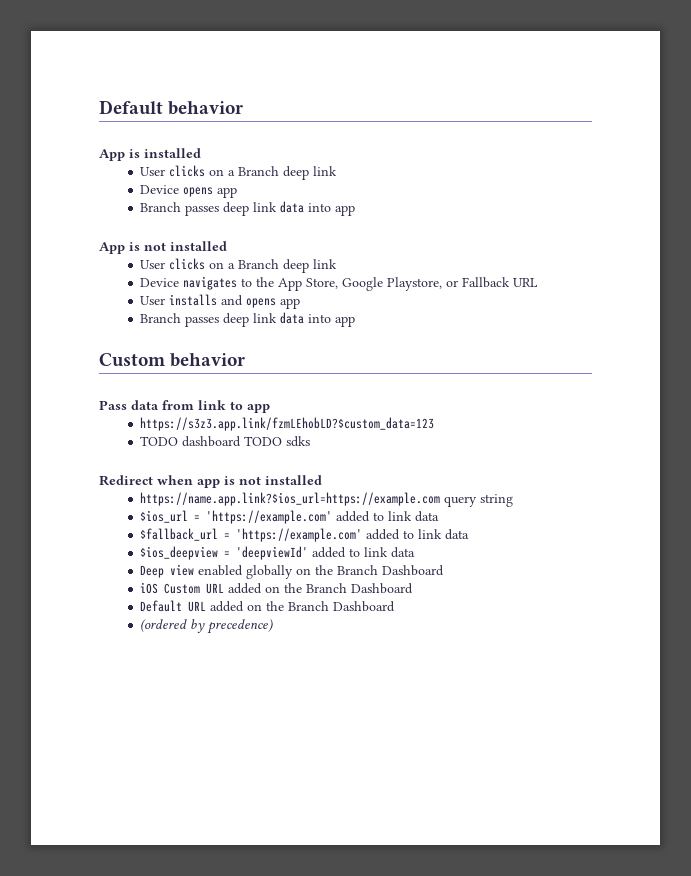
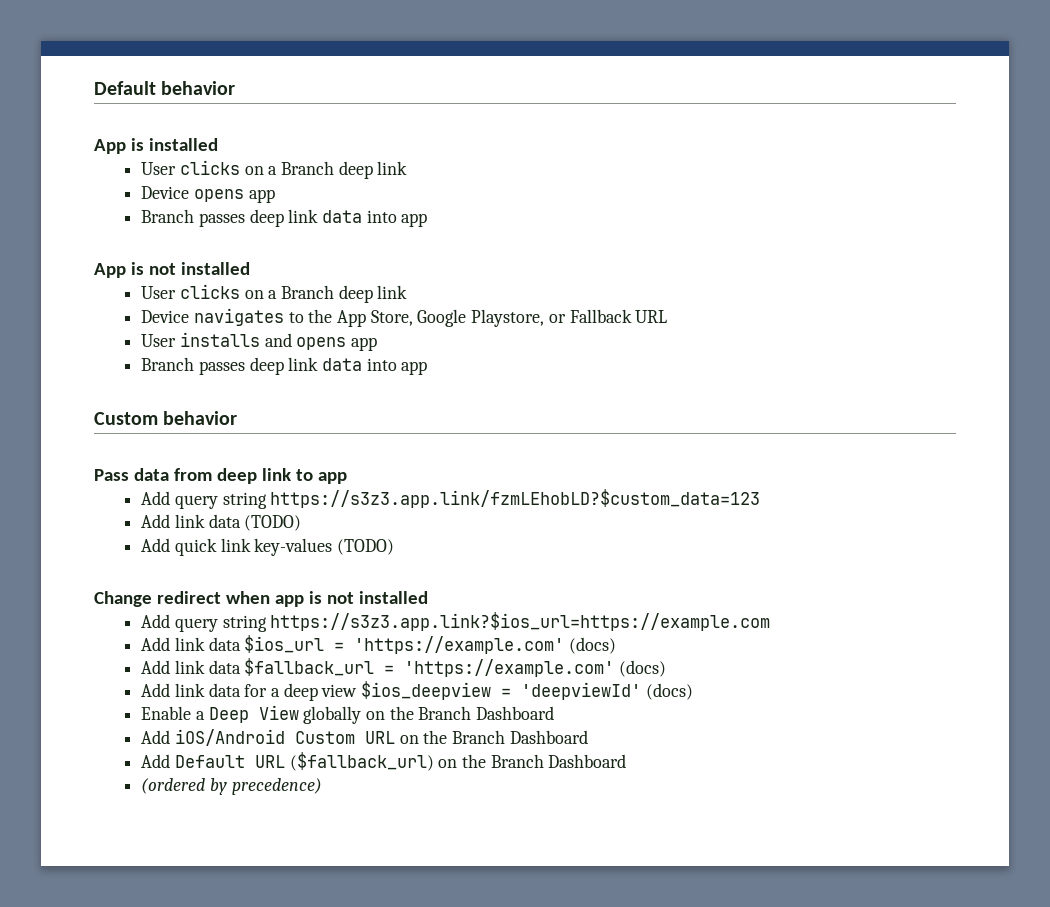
- Pass data from link to app
+ Pass data from deep link to app
- https://s3z3.app.link/fzmLEhobLD?$custom_data=123
- TODO dashboard TODO sdks
- Redirect when app is not installed
+ Add query string https://s3z3.app.link/fzmLEhobLD?$custom_data=123
+ Add link data (TODO)
+ Add quick link key-values (TODO)
+ Change redirect when app is not installed
- https://name.app.link?$ios_url=https://example.com query string
- $ios_url = 'https://example.com' added to link data
- $fallback_url = 'https://example.com' added to link data
- $ios_deepview = 'deepviewId' added to link data
- Deep view enabled globally on the Branch Dashboard
+ Add query string https://s3z3.app.link?$ios_url=https://example.com
+ Add link data $ios_url = 'https://example.com' (docs)
+ Add link data $fallback_url = 'https://example.com' (docs)
+ Add link data for a deep view $ios_deepview = 'deepviewId' (docs)
+ Enable a Deep View globally on the Branch Dashboard
- iOS Custom URL added on the Branch Dashboard
- Default URL added on the Branch Dashboard
+ Add iOS/Android Custom URL on the Branch Dashboard
+ Add Default URL ($fallback_url) on the Branch Dashboard

